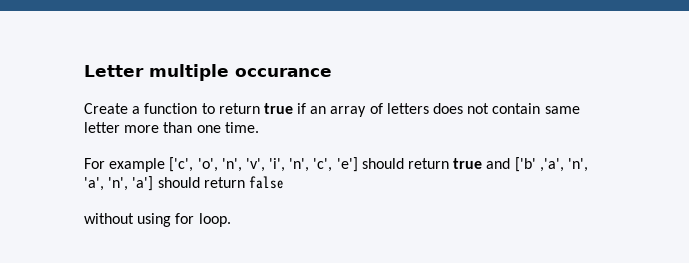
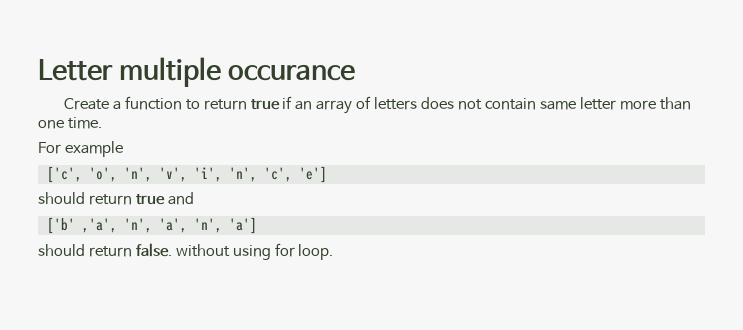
- For example ['c', 'o', 'n', 'v', 'i', 'n', 'c', 'e'] should return true and ['b' ,'a', 'n', 'a', 'n', 'a'] should return false
- without using for loop.
+ For example
+ ['c', 'o', 'n', 'v', 'i', 'n', 'c', 'e']
+ should return true and
+ ['b' ,'a', 'n', 'a', 'n', 'a']
+ should return false. without using for loop.

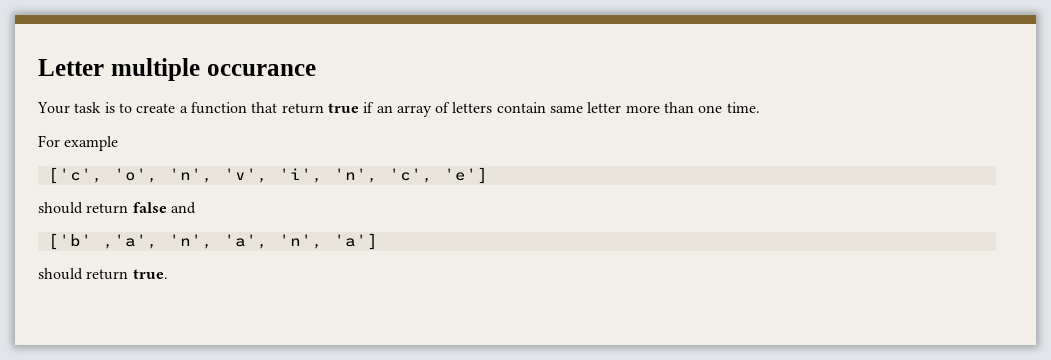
- Create a function to return true if an array of letters does not contain same letter more than one time.
+ Your task is to create a function that return true if an array of letters contain same letter more than one time.
- should return true and
+ should return false and
- should return false. without using for loop.
+ should return true.

